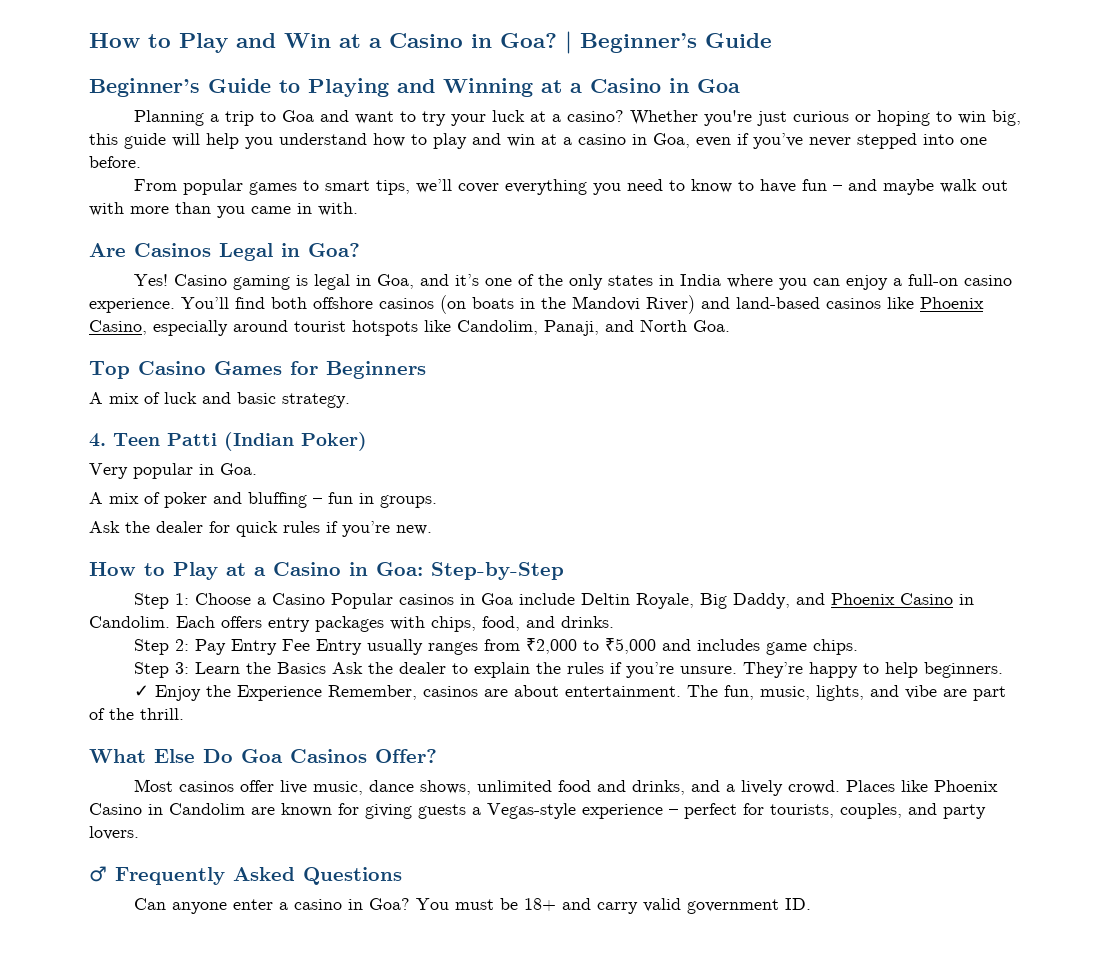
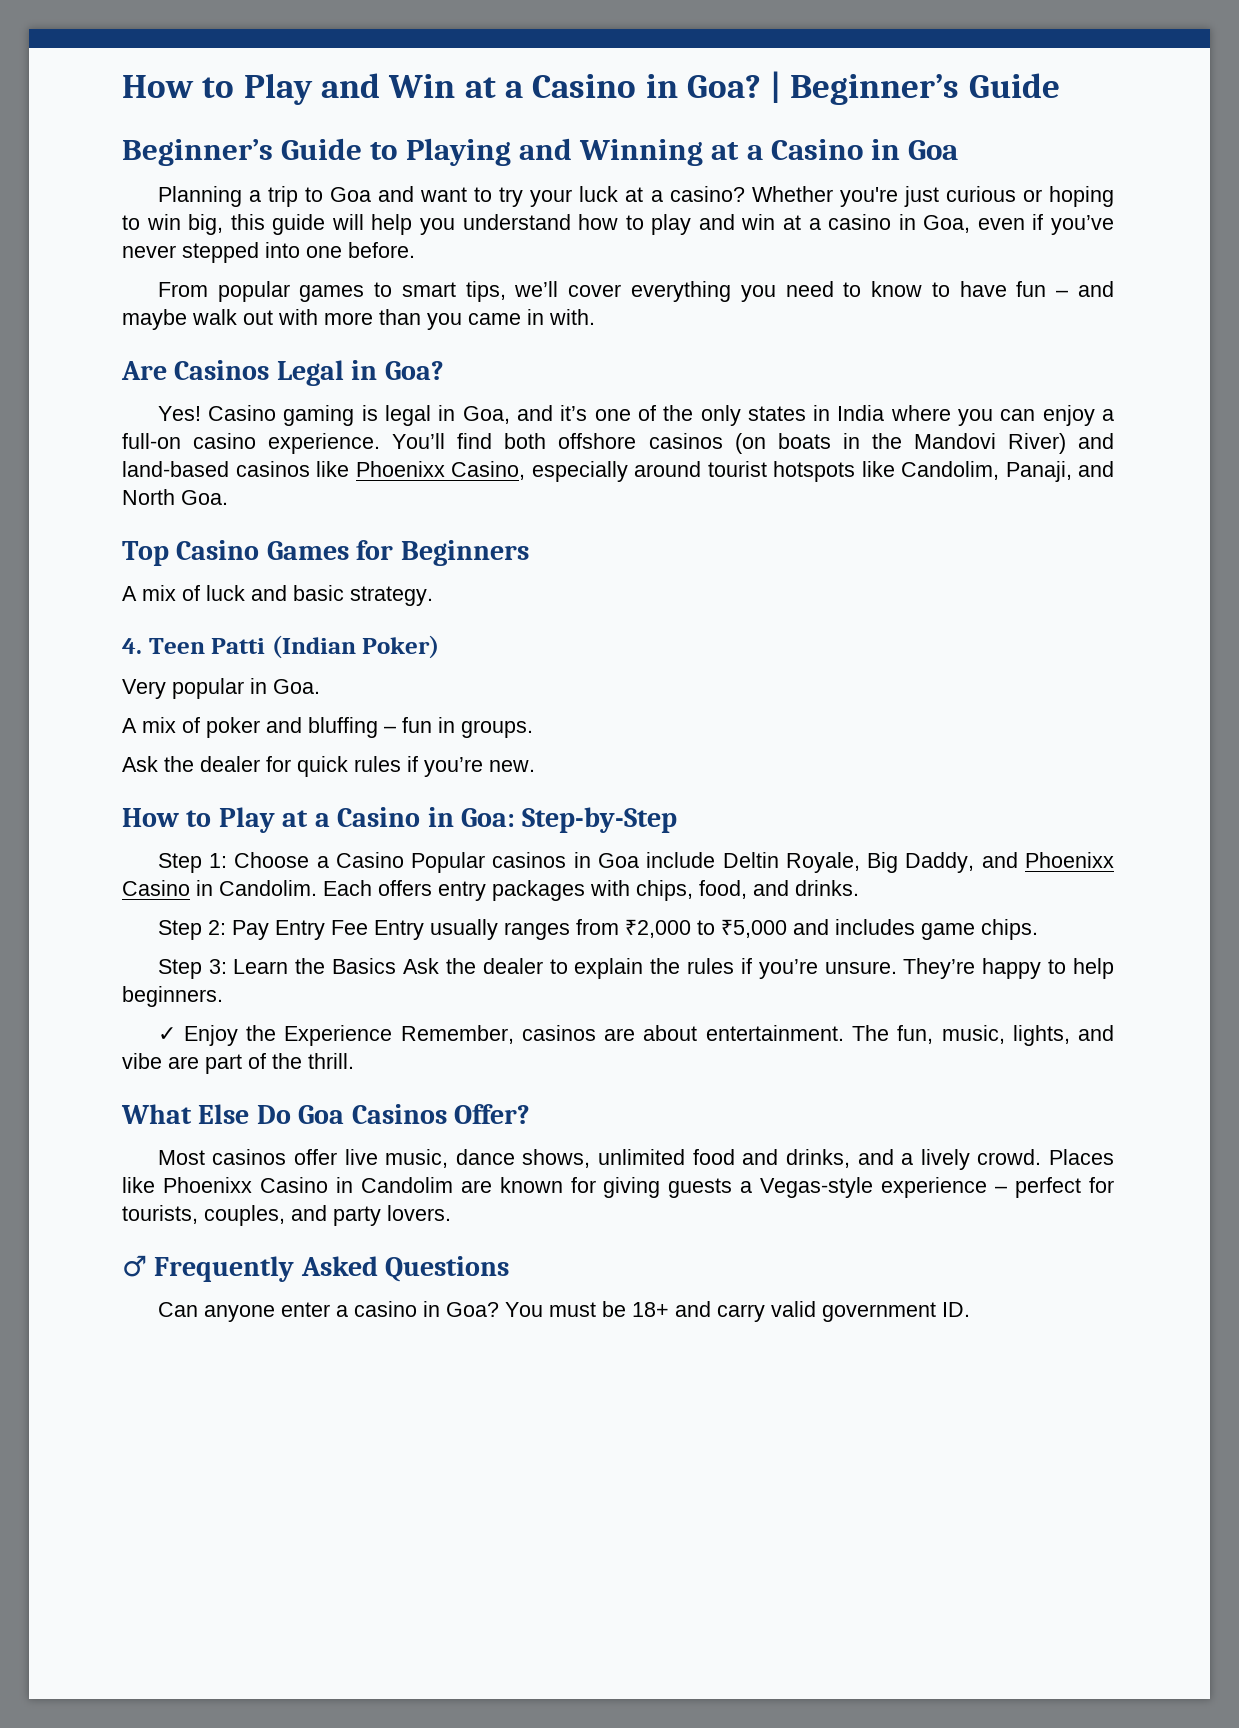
- You’ll find both offshore casinos (on boats in the Mandovi River) and land-based casinos like Phoenix Casino, especially around tourist hotspots like Candolim, Panaji, and North Goa.
+ You’ll find both offshore casinos (on boats in the Mandovi River) and land-based casinos like Phoenixx Casino, especially around tourist hotspots like Candolim, Panaji, and North Goa.
- Step 1: Choose a Casino Popular casinos in Goa include Deltin Royale, Big Daddy, and Phoenix Casino in Candolim.
+ Step 1: Choose a Casino Popular casinos in Goa include Deltin Royale, Big Daddy, and Phoenixx Casino in Candolim.
- Places like Phoenix Casino in Candolim are known for giving guests a Vegas-style experience – perfect for tourists, couples, and party lovers.
+ Places like Phoenixx Casino in Candolim are known for giving guests a Vegas-style experience – perfect for tourists, couples, and party lovers.

